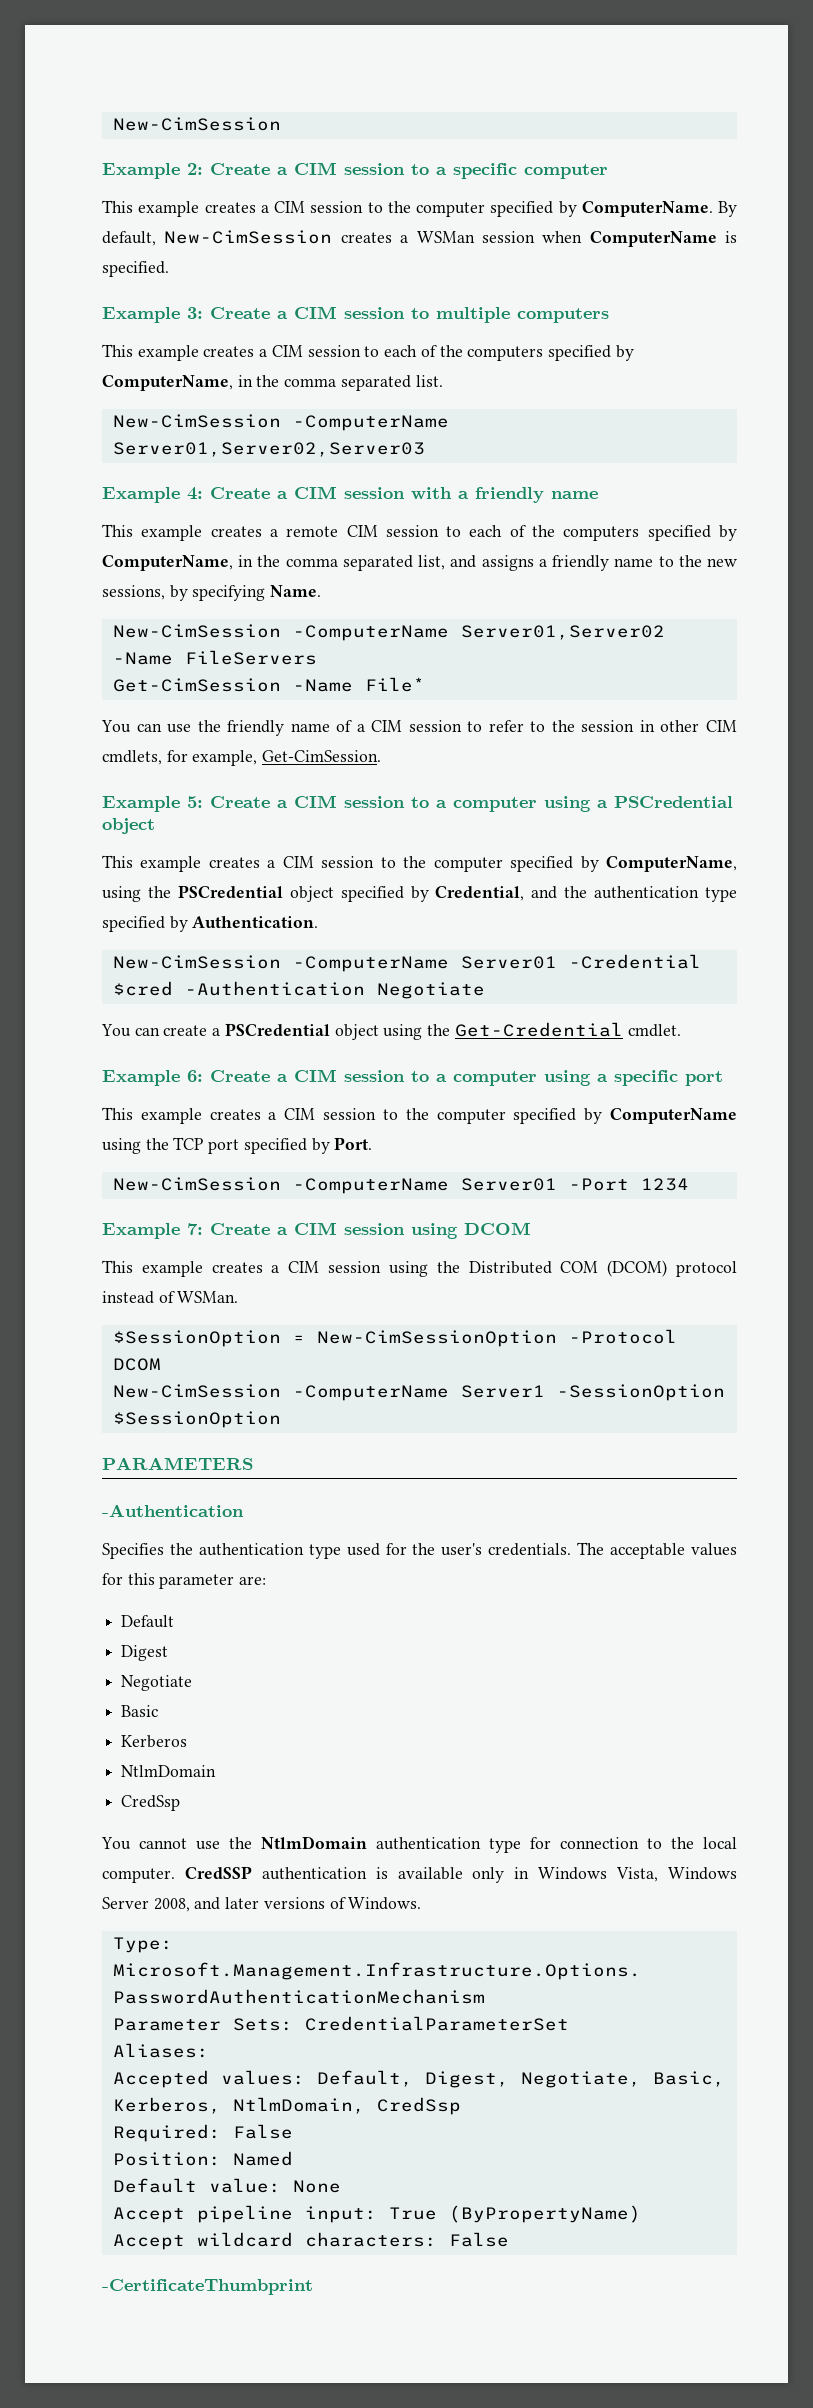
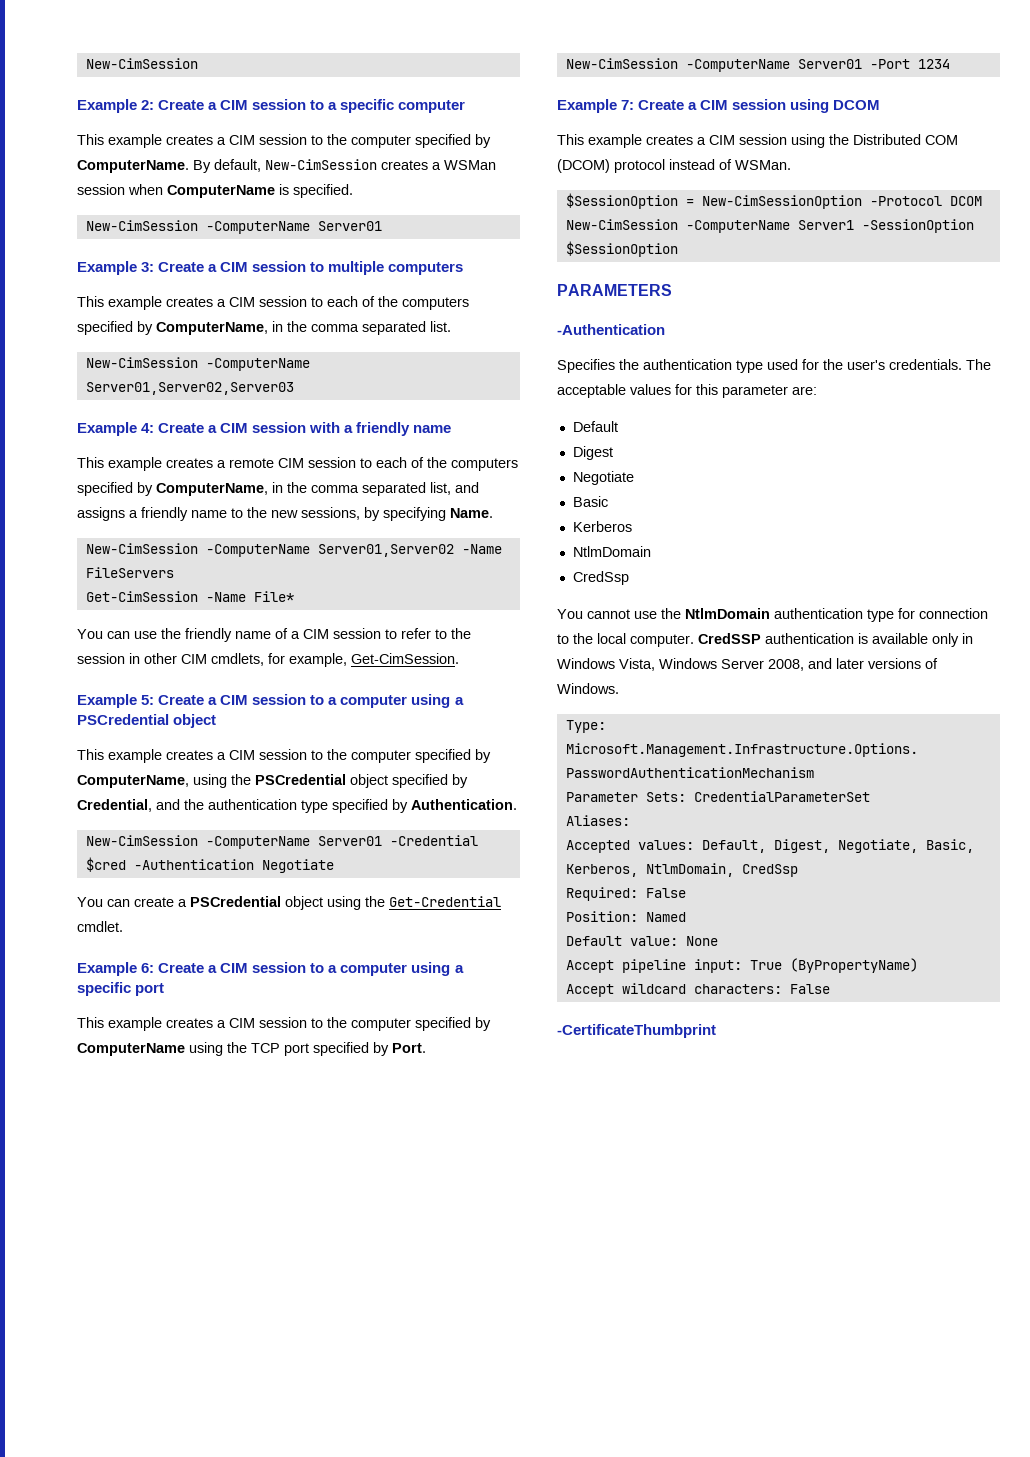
  By default, New-CimSession creates a WSMan session when ComputerName is specified.
+ New-CimSession -ComputerName Server01

